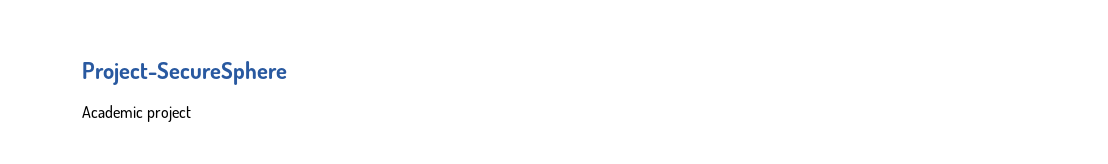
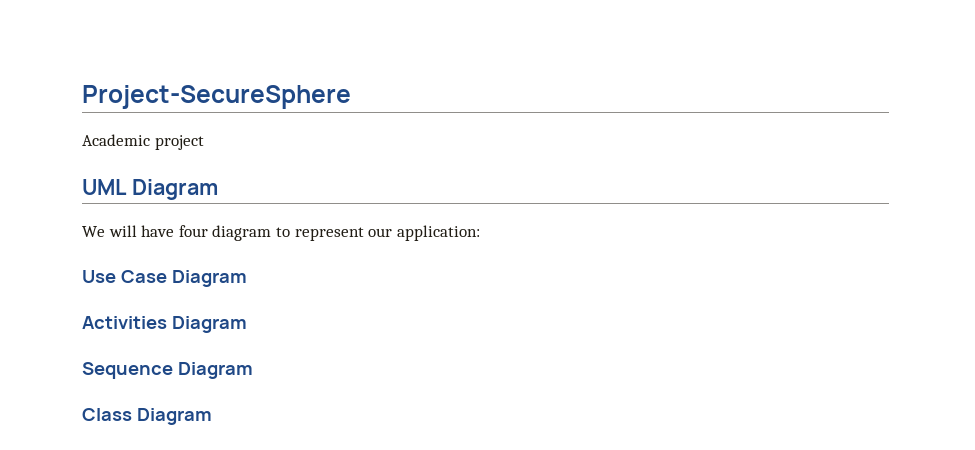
+ UML Diagram
+ We will have four diagram to represent our application:
+ Use Case Diagram
+ Activities Diagram
+ Sequence Diagram
+ Class Diagram

